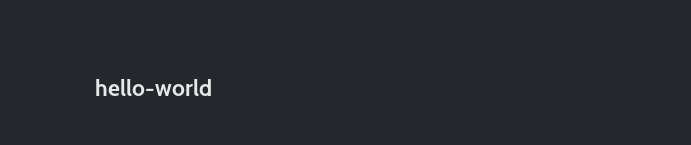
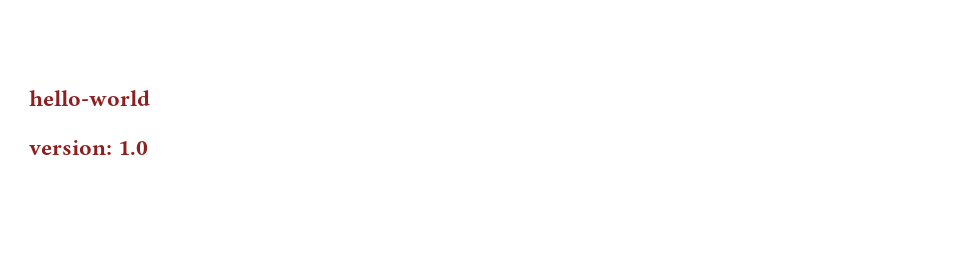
+ version: 1.0

